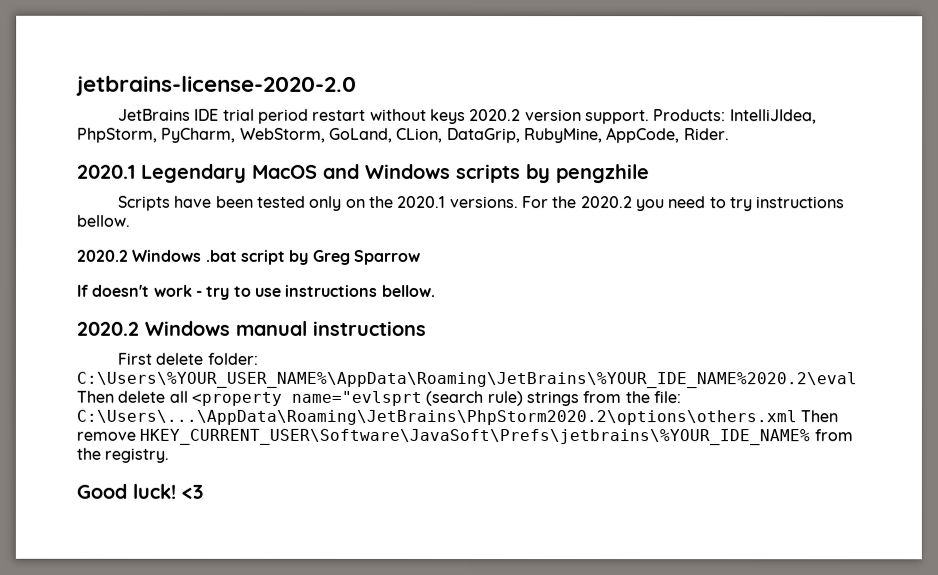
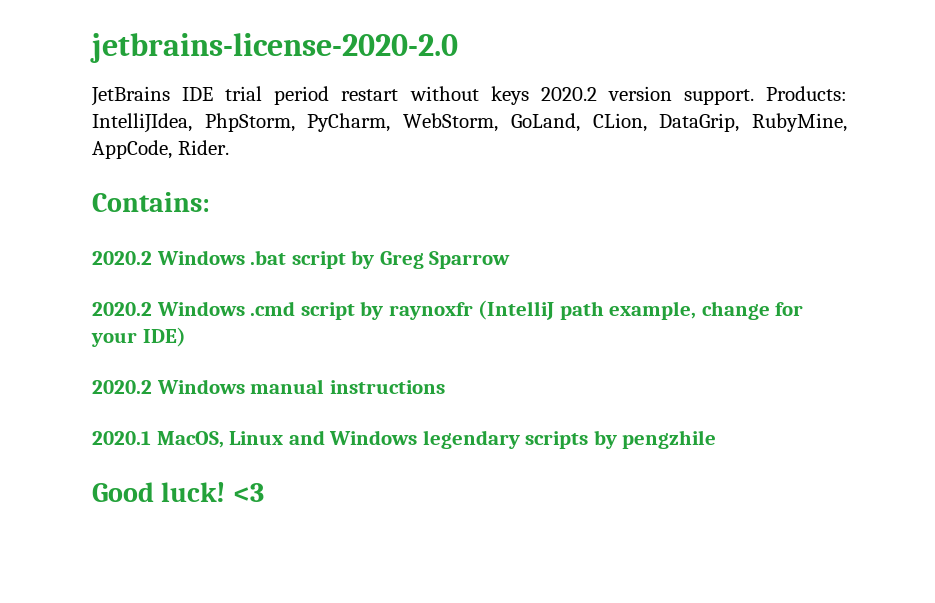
- 2020.1 Legendary MacOS and Windows scripts by pengzhile
- Scripts have been tested only on the 2020.1 versions. For the 2020.2 you need to try instructions bellow.
+ Contains:
- If doesn't work - try to use instructions bellow.
+ 2020.2 Windows .cmd script by raynoxfr (IntelliJ path example, change for your IDE)
  2020.2 Windows manual instructions
- First delete folder: C:\Users\%YOUR_USER_NAME%\AppData\Roaming\JetBrains\%YOUR_IDE_NAME%2020.2\eval Then delete all <property name="evlsprt (search rule) strings from the file: C:\Users\...\AppData\Roaming\JetBrains\PhpStorm2020.2\options\others.xml Then remove HKEY_CURRENT_USER\Software\JavaSoft\Prefs\jetbrains\%YOUR_IDE_NAME% from the registry.
+ 2020.1 MacOS, Linux and Windows legendary scripts by pengzhile

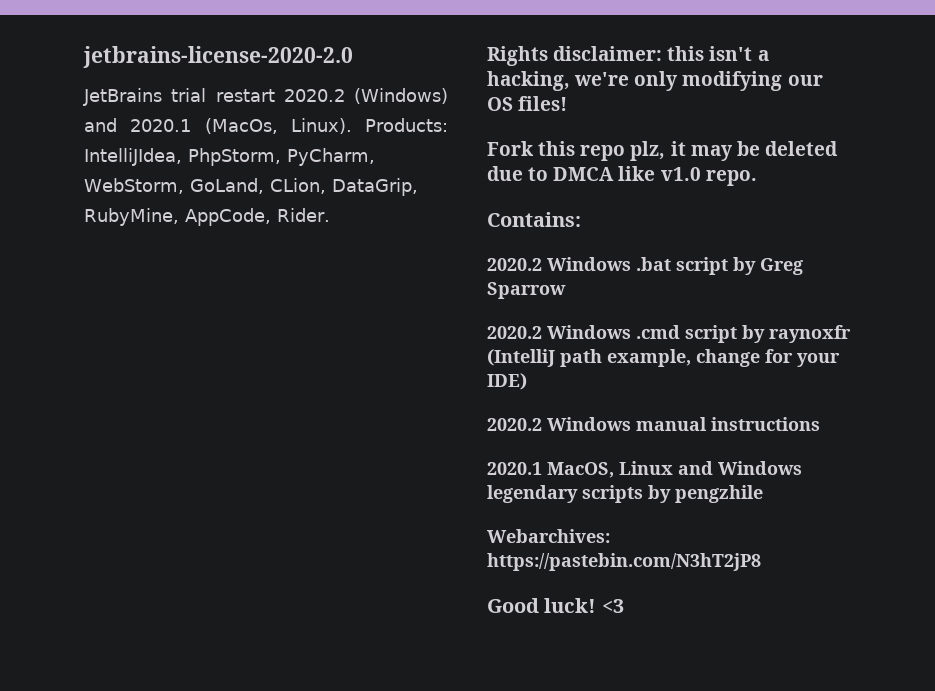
- JetBrains IDE trial period restart without keys 2020.2 version support.
+ JetBrains trial restart 2020.2 (Windows) and 2020.1 (MacOs, Linux).
+ Rights disclaimer: this isn't a hacking, we're only modifying our OS files!
+ Fork this repo plz, it may be deleted due to DMCA like v1.0 repo.
+ Webarchives: https://pastebin.com/N3hT2jP8

